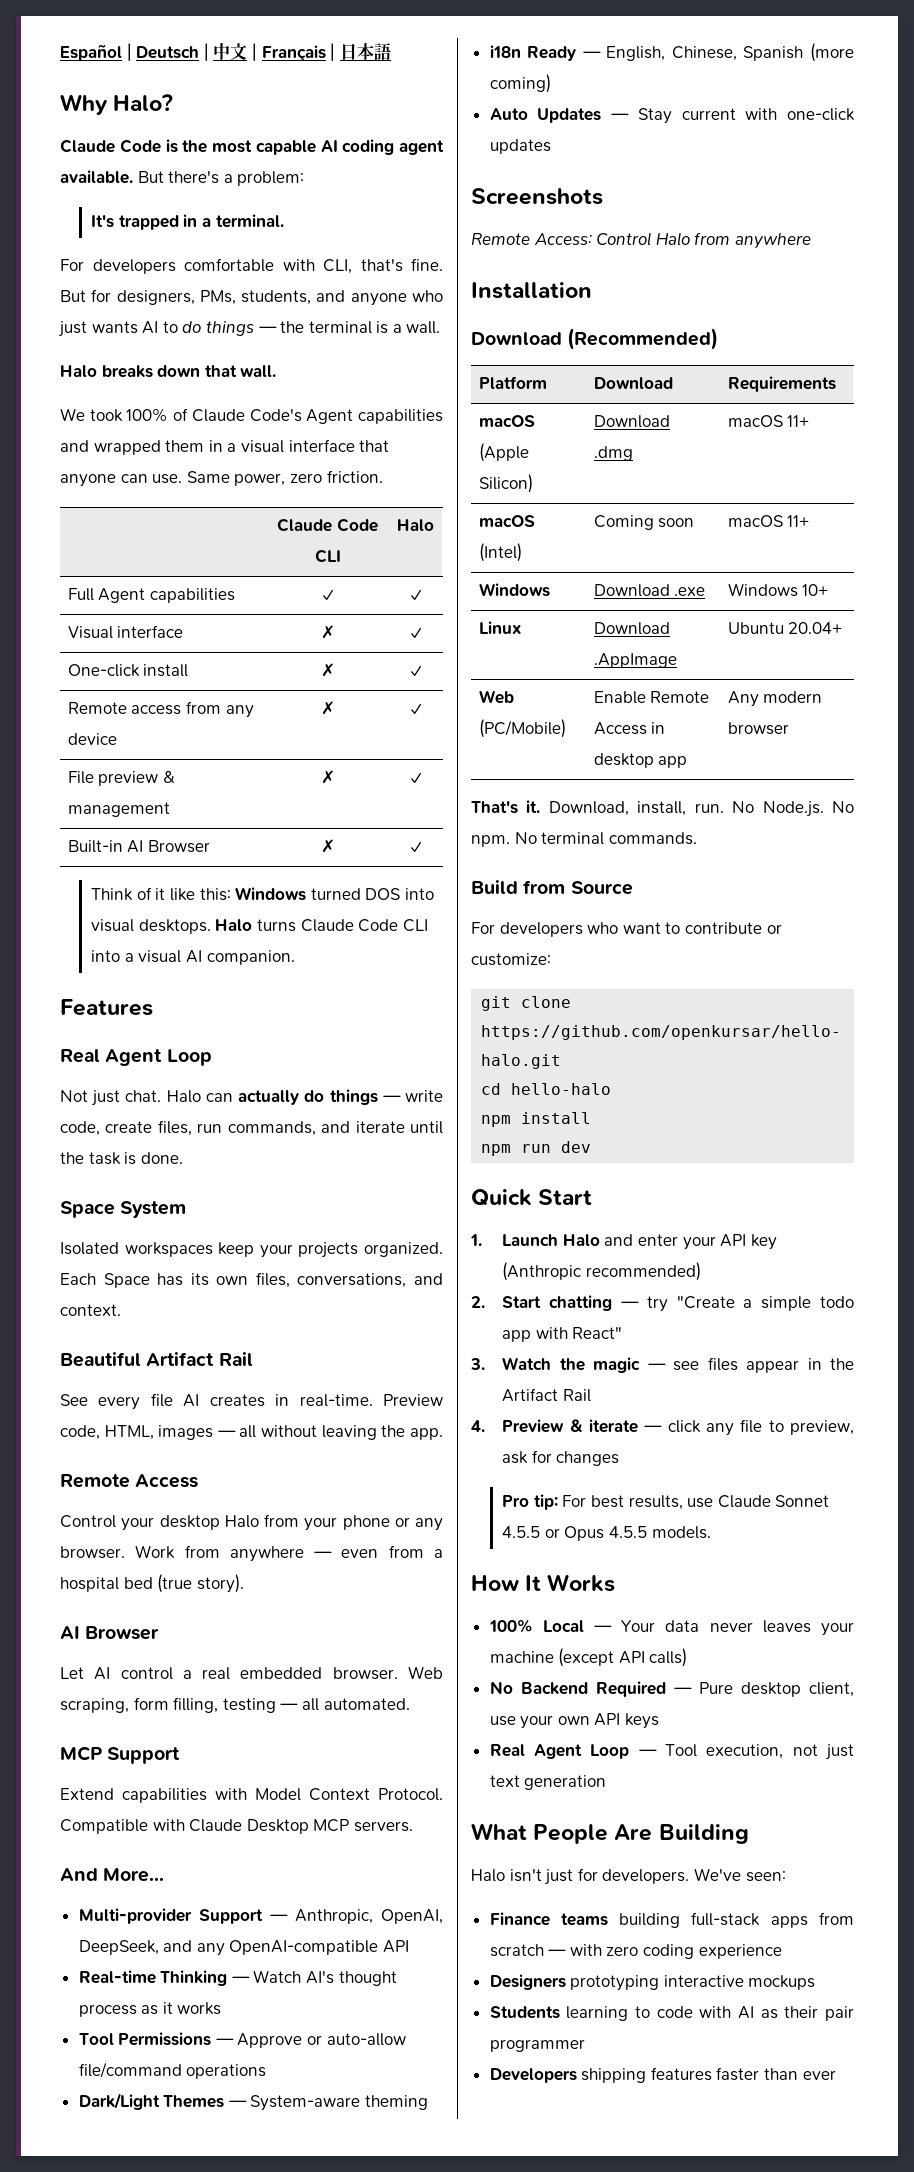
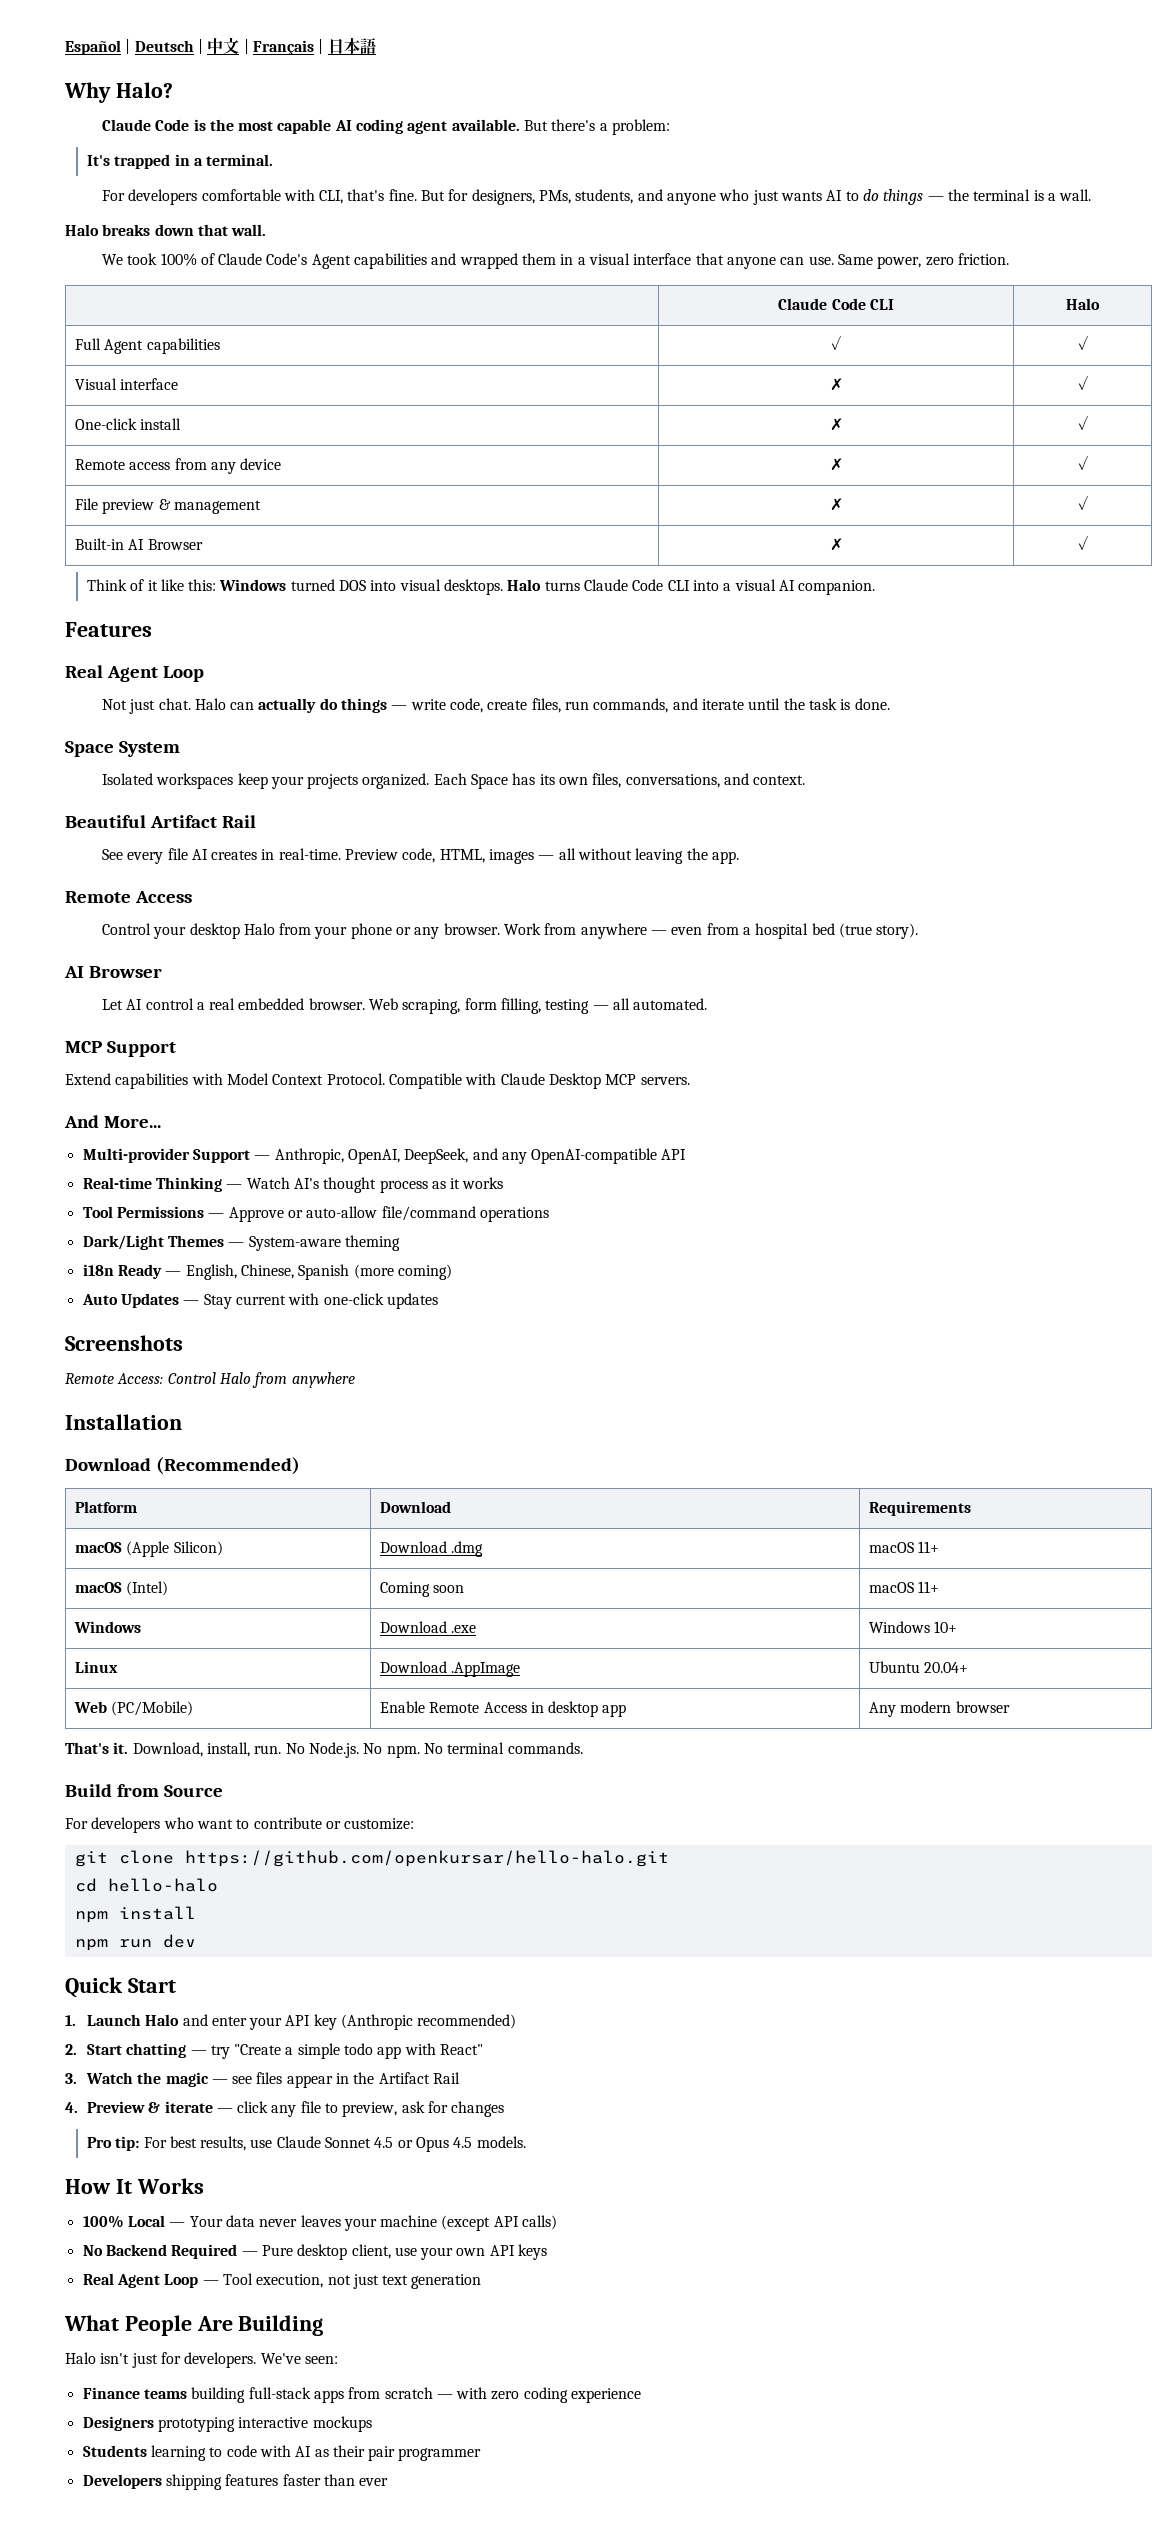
- Pro tip: For best results, use Claude Sonnet 4.5.5 or Opus 4.5.5 models.
+ Pro tip: For best results, use Claude Sonnet 4.5 or Opus 4.5 models.

